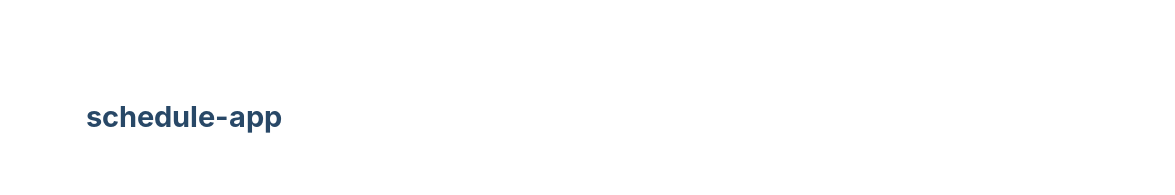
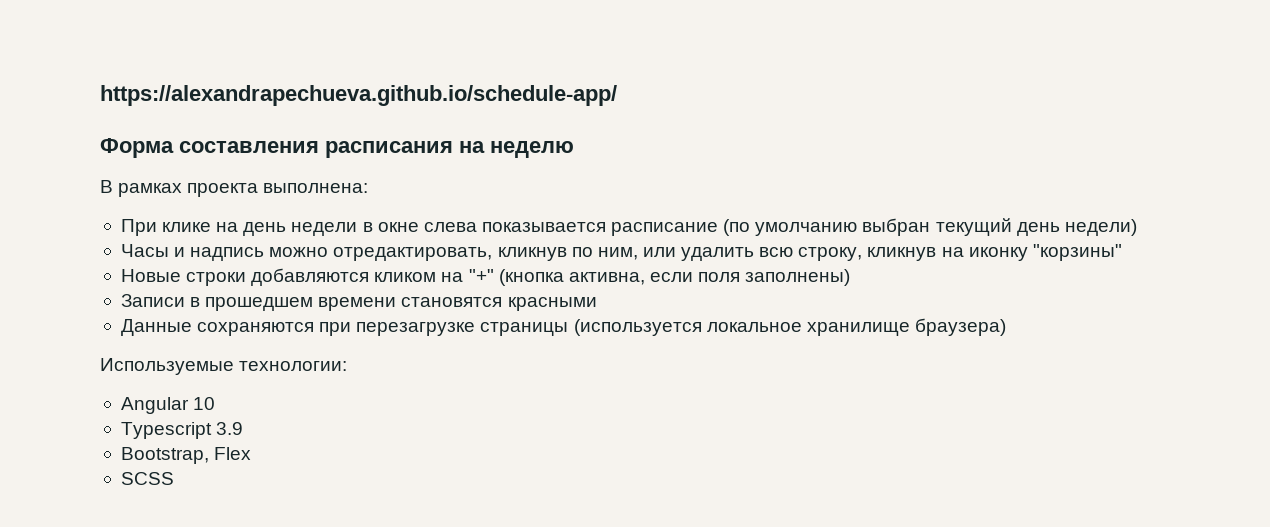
- schedule-app
+ https://alexandrapechueva.github.io/schedule-app/
+ Форма составления расписания на неделю
+ В рамках проекта выполнена:
+ При клике на день недели в окне слева показывается расписание (по умолчанию выбран текущий день недели)
+ Часы и надпись можно отредактировать, кликнув по ним, или удалить всю строку, кликнув на иконку "корзины"
+ Новые строки добавляются кликом на "+" (кнопка активна, если поля заполнены)
+ Записи в прошедшем времени становятся красными
+ Данные сохраняются при перезагрузке страницы (используется локальное хранилище браузера)
+ Используемые технологии:
+ Angular 10
+ Typescript 3.9
+ Bootstrap, Flex
+ SCSS

